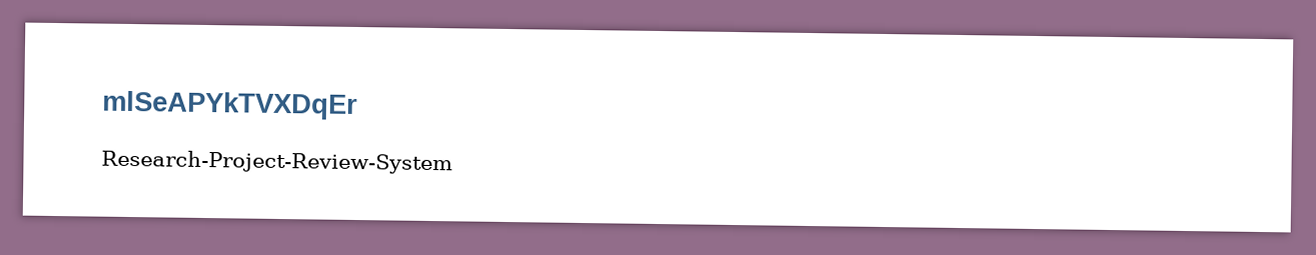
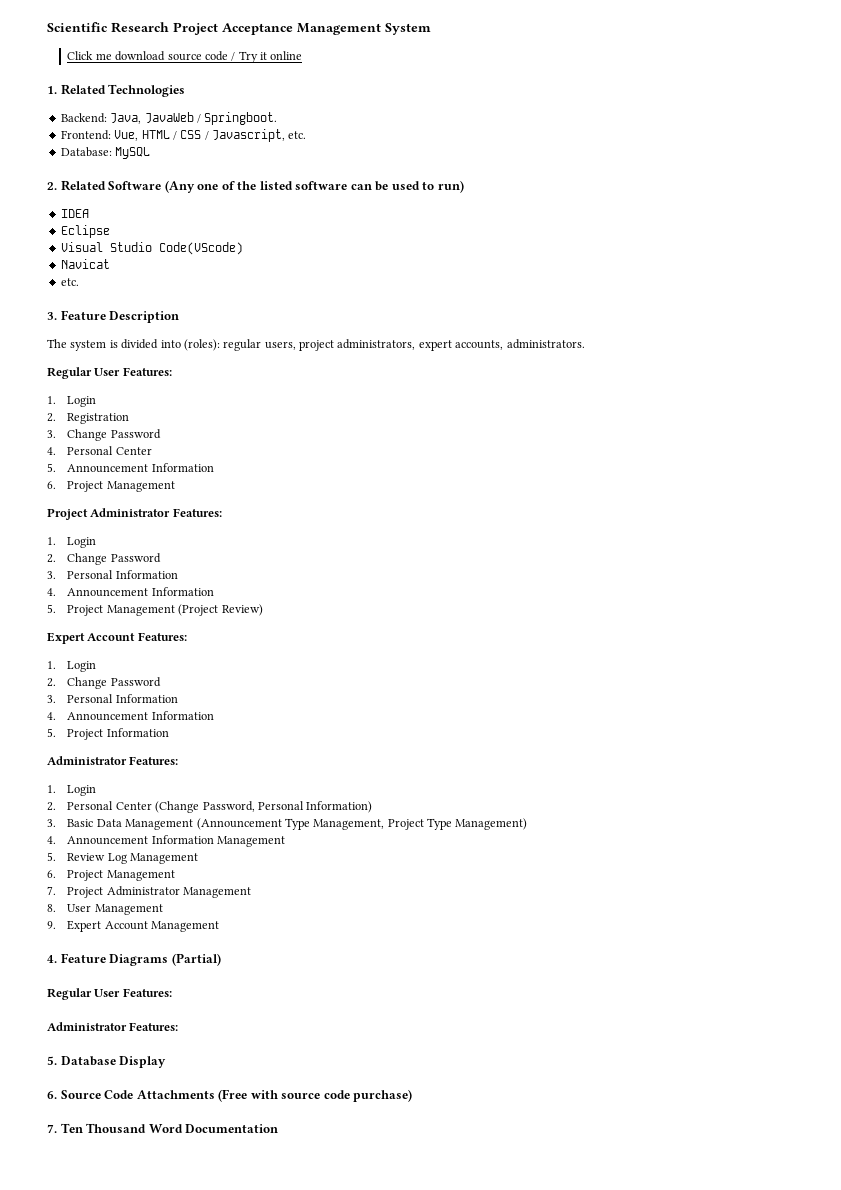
- mlSeAPYkTVXDqEr
- Research-Project-Review-System
+ Scientific Research Project Acceptance Management System
+ Click me download source code / Try it online
+ 1. Related Technologies
+ Backend: Java, JavaWeb / Springboot.
+ Frontend: Vue, HTML / CSS / Javascript, etc.
+ Database: MySQL
+ 2. Related Software (Any one of the listed software can be used to run)
+ IDEA
+ Eclipse
+ Visual Studio Code(VScode)
+ Navicat
+ etc.
+ 3. Feature Description
+ The system is divided into (roles): regular users, project administrators, expert accounts, administrators.
+ Regular User Features:
+ 1. Login
+ 2. Registration
+ 3. Change Password
+ 4. Personal Center
+ 5. Announcement Information
+ 6. Project Management
+ Project Administrator Features:
+ 1. Login
+ 2. Change Password
+ 3. Personal Information
+ 4. Announcement Information
+ 5. Project Management (Project Review)
+ Expert Account Features:
+ 1. Login
+ 2. Change Password
+ 3. Personal Information
+ 4. Announcement Information
+ 5. Project Information
+ Administrator Features:
+ 1. Login
+ 2. Personal Center (Change Password, Personal Information)
+ 3. Basic Data Management (Announcement Type Management, Project Type Management)
+ 4. Announcement Information Management
+ 5. Review Log Management
+ 6. Project Management
+ 7. Project Administrator Management
+ 8. User Management
+ 9. Expert Account Management
+ 4. Feature Diagrams (Partial)
+ Regular User Features:
+ Administrator Features:
+ 5. Database Display
+ 6. Source Code Attachments (Free with source code purchase)
+ 7. Ten Thousand Word Documentation

